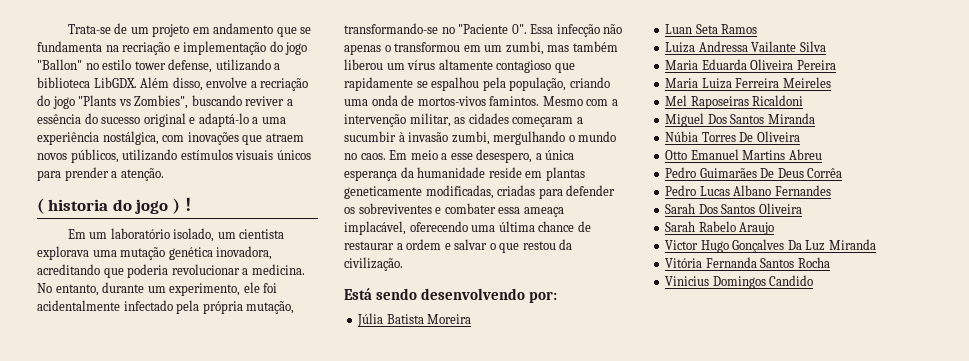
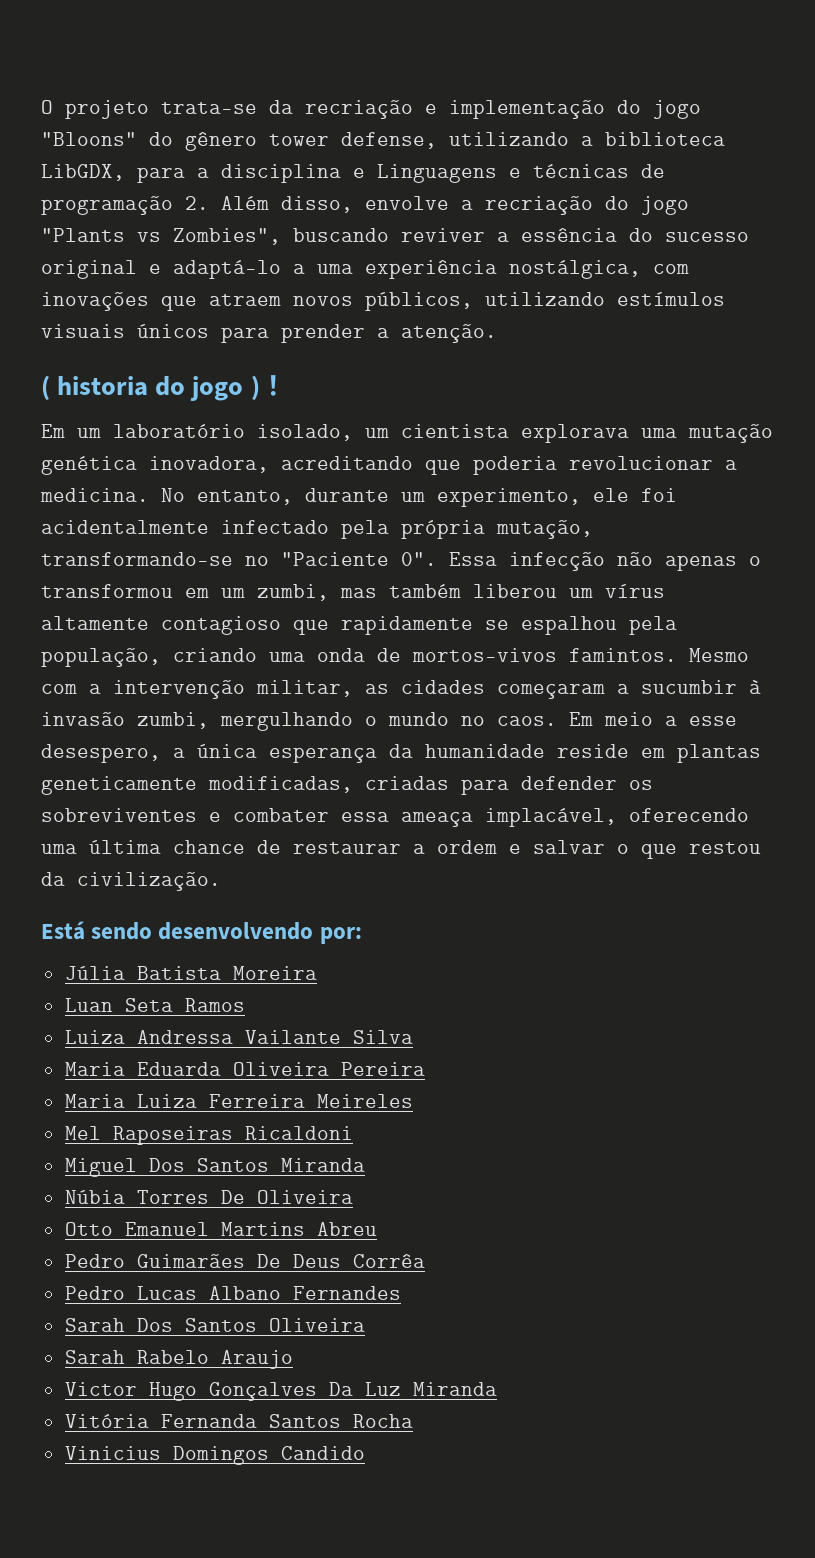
- Trata-se de um projeto em andamento que se fundamenta na recriação e implementação do jogo "Ballon" no estilo tower defense, utilizando a biblioteca LibGDX. Além disso, envolve a recriação do jogo "Plants vs Zombies", buscando reviver a essência do sucesso original e adaptá-lo a uma experiência nostálgica, com inovações que atraem novos públicos, utilizando estímulos visuais únicos para prender a atenção.
+ O projeto trata-se da recriação e implementação do jogo "Bloons" do gênero tower defense, utilizando a biblioteca LibGDX, para a disciplina e Linguagens e técnicas de programação 2. Além disso, envolve a recriação do jogo "Plants vs Zombies", buscando reviver a essência do sucesso original e adaptá-lo a uma experiência nostálgica, com inovações que atraem novos públicos, utilizando estímulos visuais únicos para prender a atenção.

